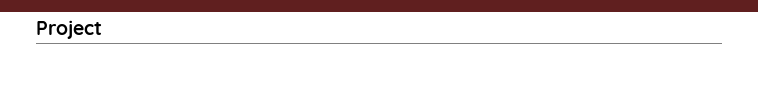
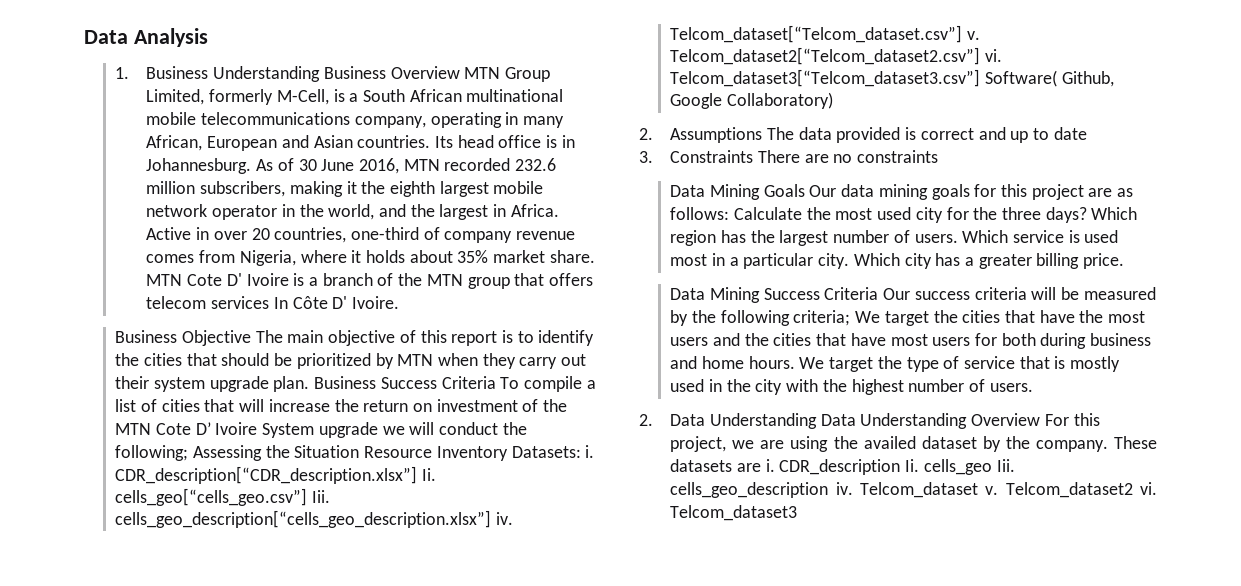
- Project
+ Data Analysis
+ 1. Business Understanding Business Overview MTN Group Limited, formerly M-Cell, is a South African multinational mobile telecommunications company, operating in many African, European and Asian countries. Its head office is in Johannesburg. As of 30 June 2016, MTN recorded 232.6 million subscribers, making it the eighth largest mobile network operator in the world, and the largest in Africa. Active in over 20 countries, one-third of company revenue comes from Nigeria, where it holds about 35% market share. MTN Cote D' Ivoire is a branch of the MTN group that offers telecom services In Côte D' Ivoire.
+ Business Objective The main objective of this report is to identify the cities that should be prioritized by MTN when they carry out their system upgrade plan. Business Success Criteria To compile a list of cities that will increase the return on investment of the MTN Cote D’ Ivoire System upgrade we will conduct the following; Assessing the Situation Resource Inventory Datasets: i. CDR_description[“CDR_description.xlsx”] Ii. cells_geo[“cells_geo.csv”] Iii. cells_geo_description[“cells_geo_description.xlsx”] iv. Telcom_dataset[“Telcom_dataset.csv”] v. Telcom_dataset2[“Telcom_dataset2.csv”] vi. Telcom_dataset3[“Telcom_dataset3.csv”] Software( Github, Google Collaboratory)
+ 2. Assumptions The data provided is correct and up to date
+ 3. Constraints There are no constraints
+ Data Mining Goals Our data mining goals for this project are as follows: Calculate the most used city for the three days? Which region has the largest number of users. Which service is used most in a particular city. Which city has a greater billing price.
+ Data Mining Success Criteria Our success criteria will be measured by the following criteria; We target the cities that have the most users and the cities that have most users for both during business and home hours. We target the type of service that is mostly used in the city with the highest number of users.
+ 2. Data Understanding Data Understanding Overview For this project, we are using the availed dataset by the company. These datasets are i. CDR_description Ii. cells_geo Iii. cells_geo_description iv. Telcom_dataset v. Telcom_dataset2 vi. Telcom_dataset3

